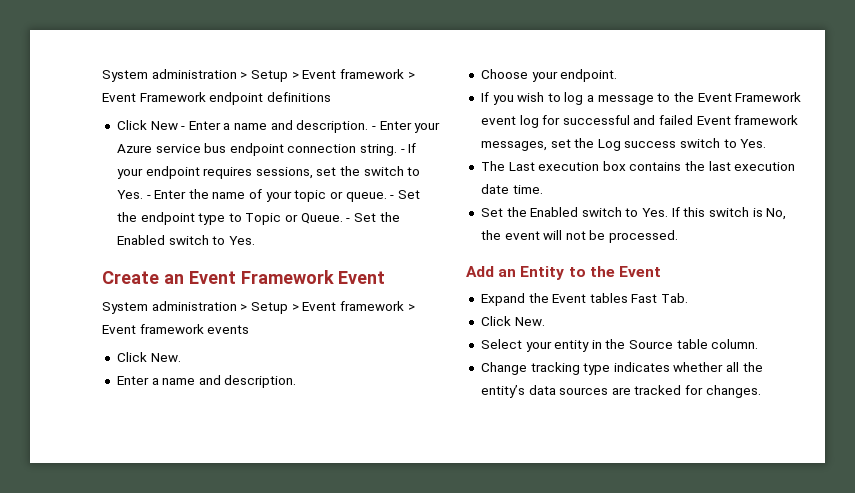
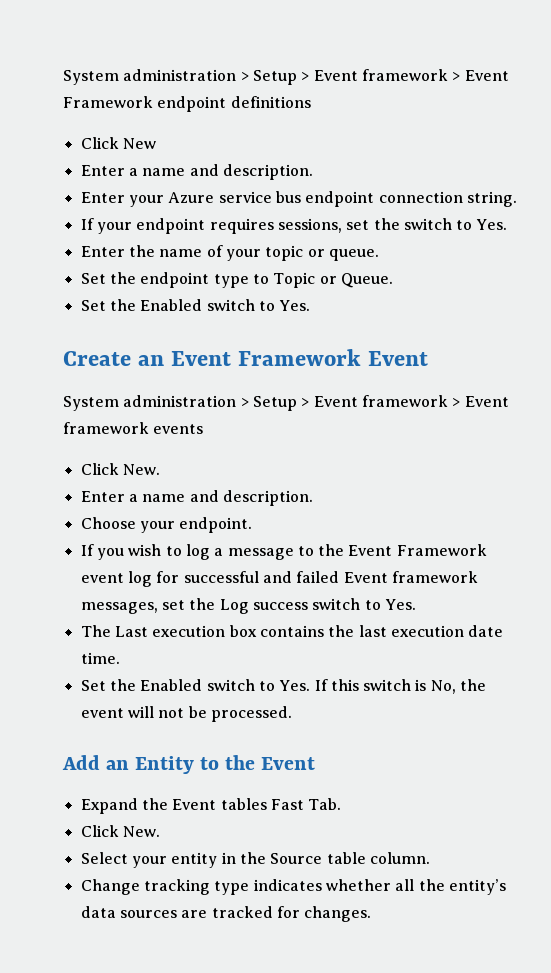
- Click New - Enter a name and description. - Enter your Azure service bus endpoint connection string. - If your endpoint requires sessions, set the switch to Yes. - Enter the name of your topic or queue. - Set the endpoint type to Topic or Queue. - Set the Enabled switch to Yes.
+ Click New
+ Enter a name and description.
+ Enter your Azure service bus endpoint connection string.
+ If your endpoint requires sessions, set the switch to Yes.
+ Enter the name of your topic or queue.
+ Set the endpoint type to Topic or Queue.
+ Set the Enabled switch to Yes.

